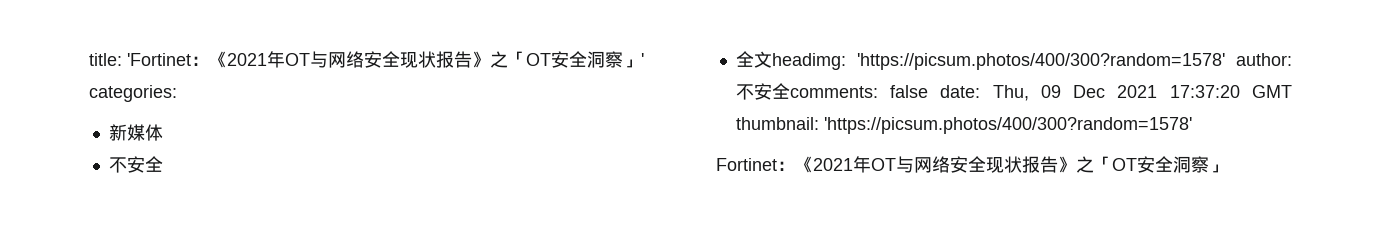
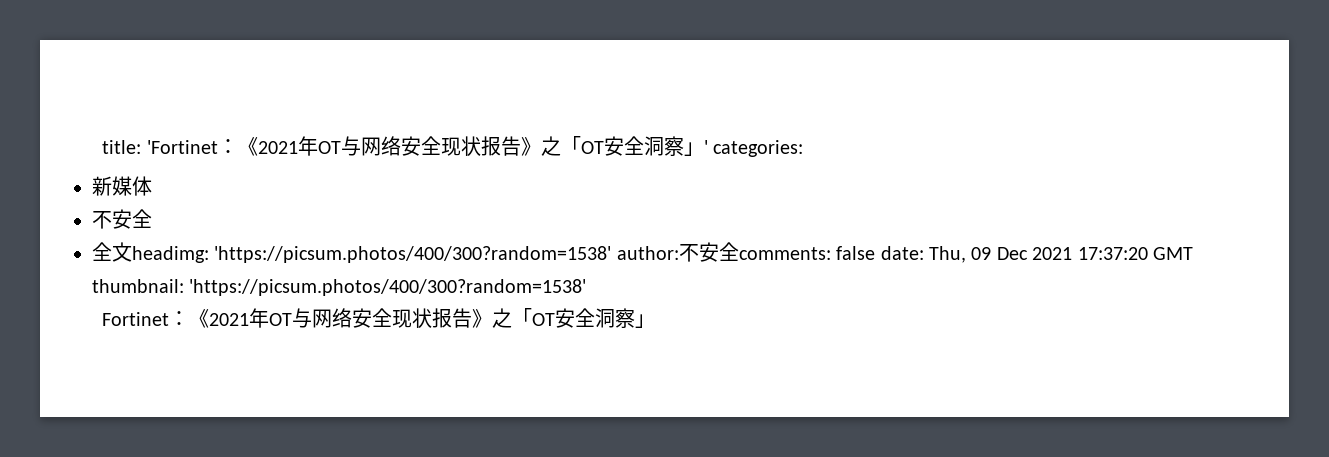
- 全文headimg: 'https://picsum.photos/400/300?random=1578' author:不安全comments: false date: Thu, 09 Dec 2021 17:37:20 GMT thumbnail: 'https://picsum.photos/400/300?random=1578'
+ 全文headimg: 'https://picsum.photos/400/300?random=1538' author:不安全comments: false date: Thu, 09 Dec 2021 17:37:20 GMT thumbnail: 'https://picsum.photos/400/300?random=1538'

